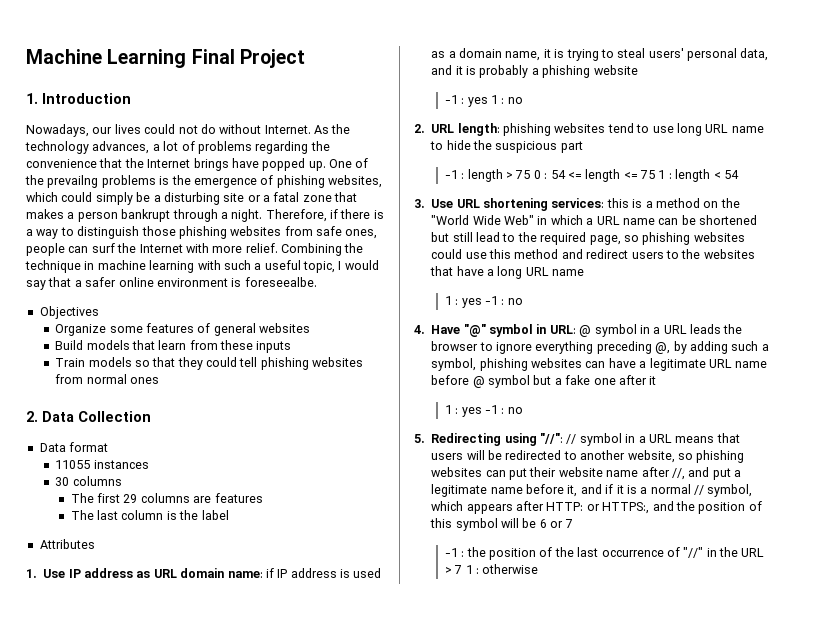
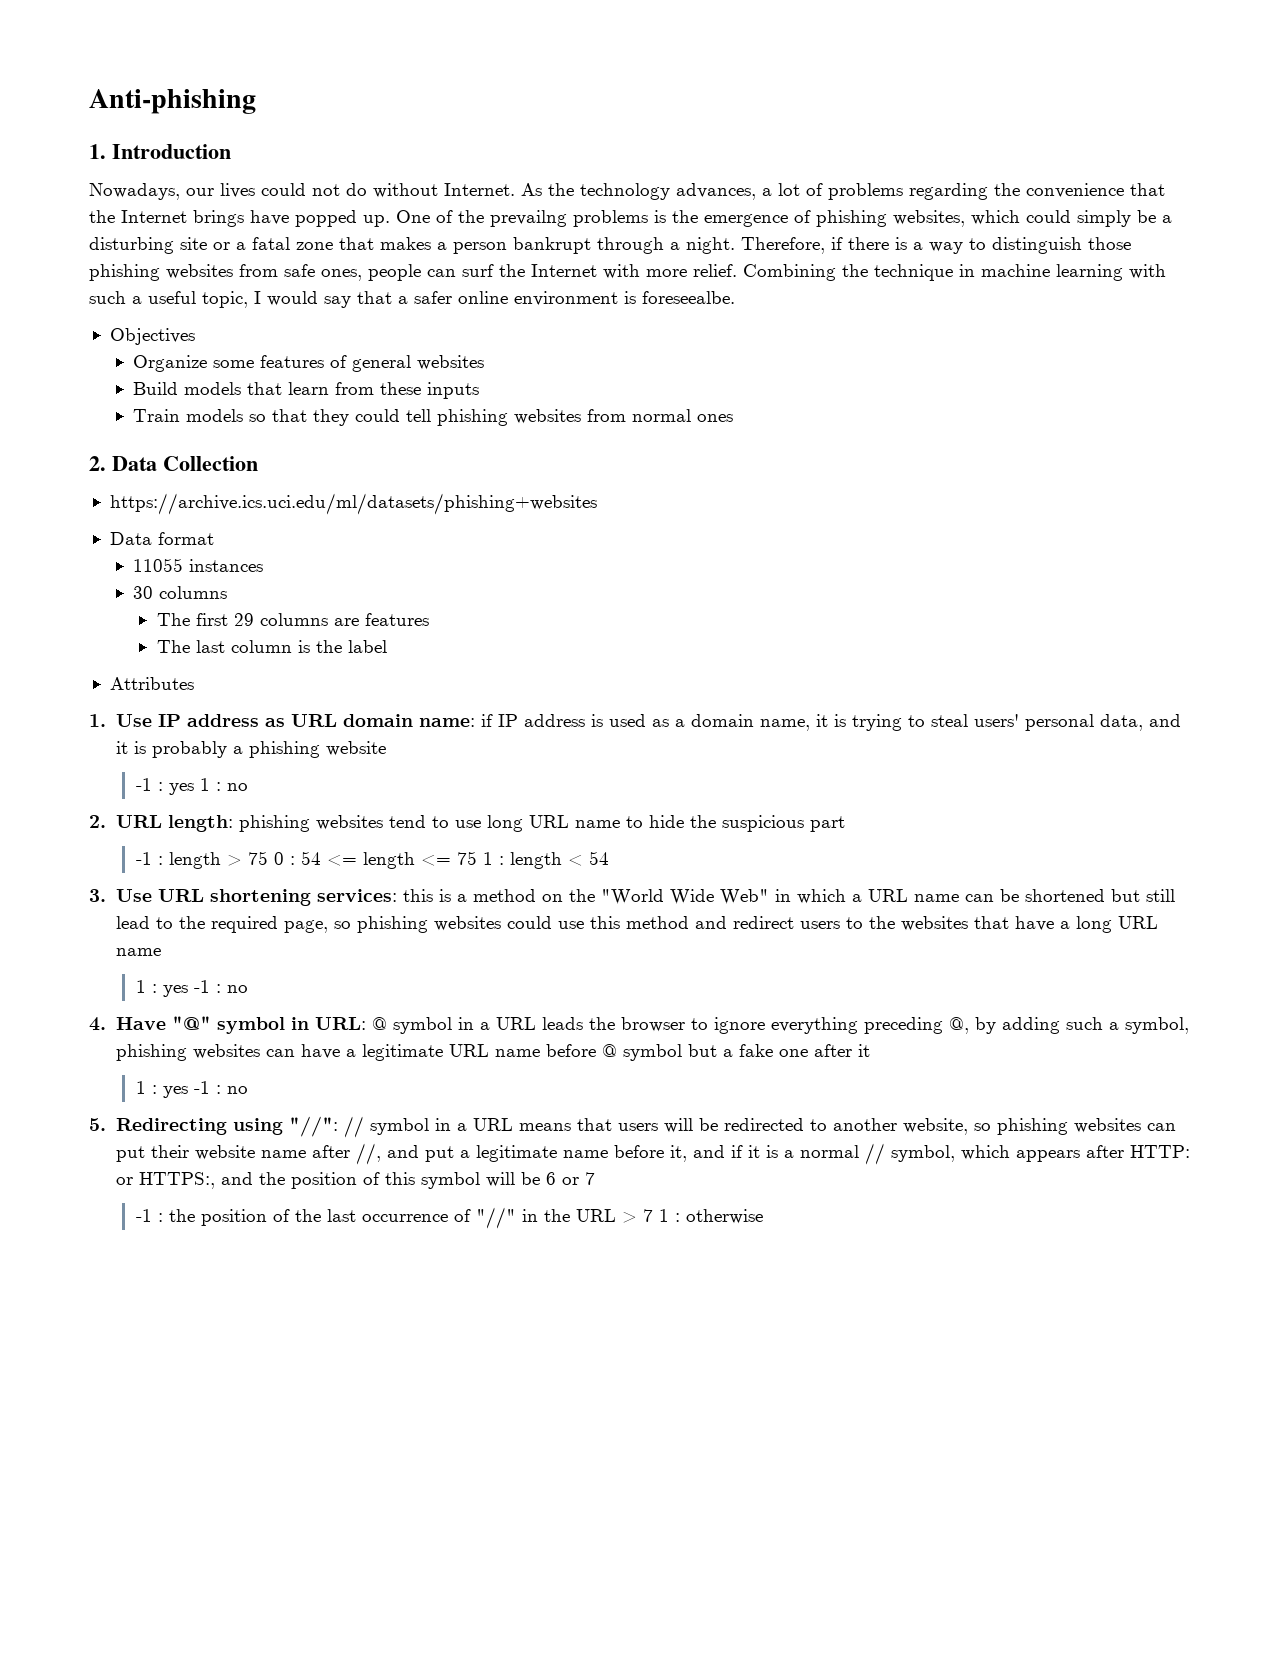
- Machine Learning Final Project
+ Anti-phishing
+ https://archive.ics.uci.edu/ml/datasets/phishing+websites

